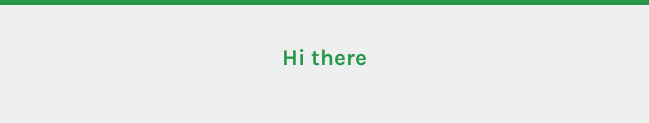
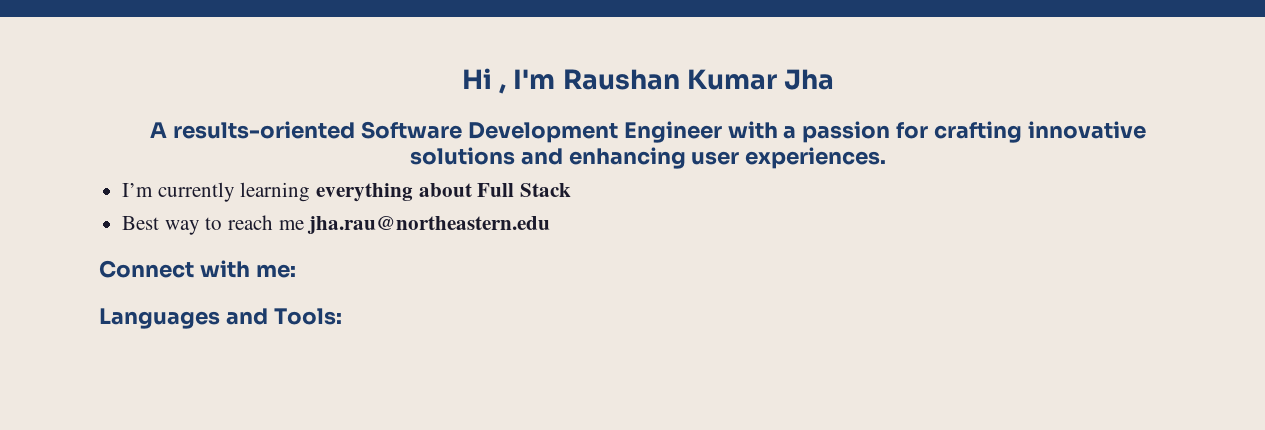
- Hi there
+ Hi , I'm Raushan Kumar Jha
+ A results-oriented Software Development Engineer with a passion for crafting innovative solutions and enhancing user experiences.
+ I’m currently learning everything about Full Stack
+ Best way to reach me jha.rau@northeastern.edu
+ Connect with me:
+ Languages and Tools:

